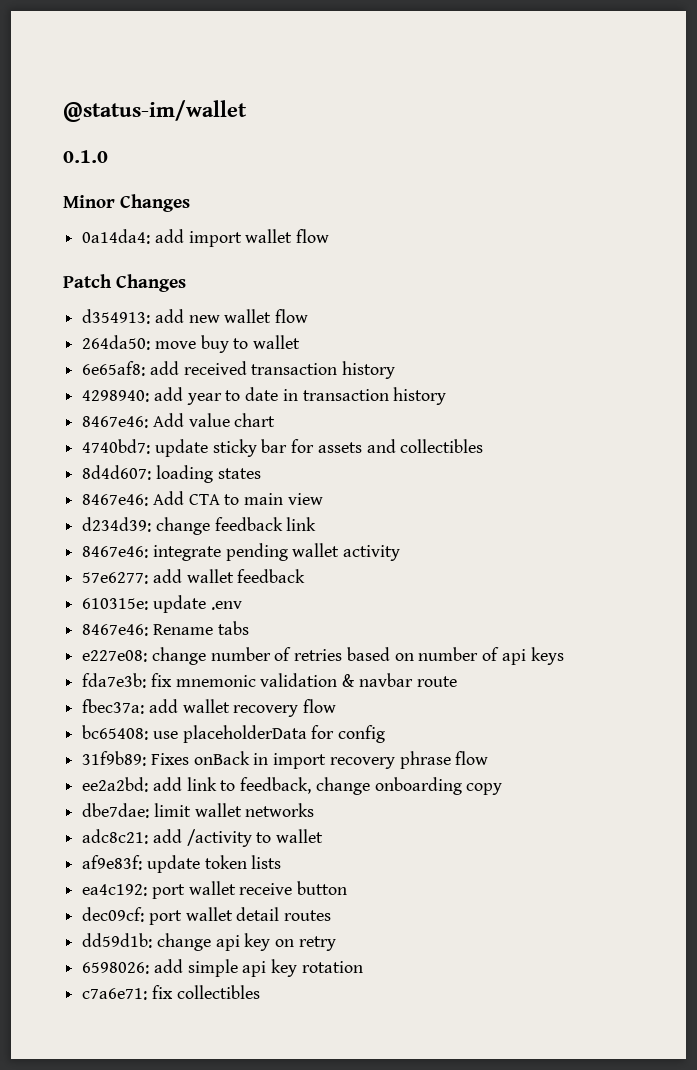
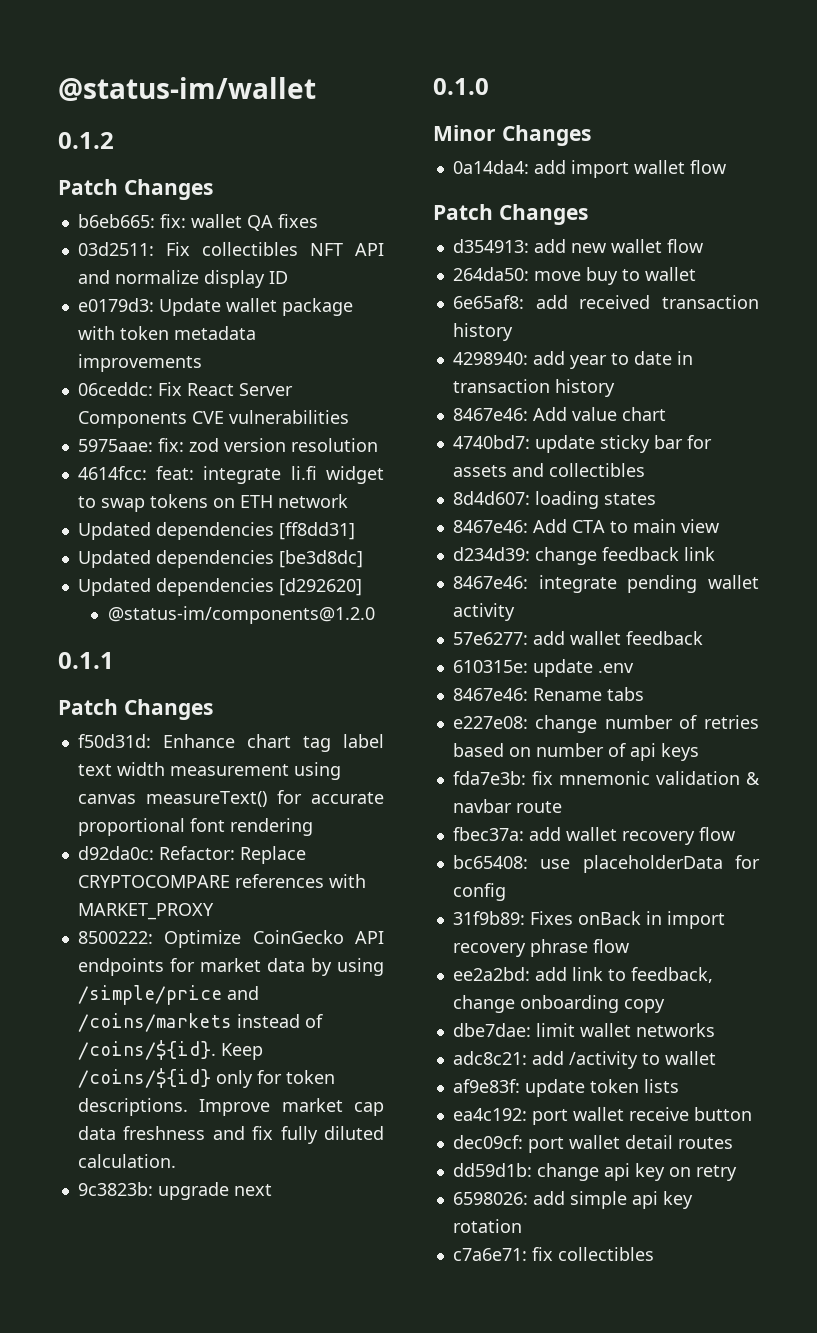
+ 0.1.2
+ Patch Changes
+ b6eb665: fix: wallet QA fixes
+ 03d2511: Fix collectibles NFT API and normalize display ID
+ e0179d3: Update wallet package with token metadata improvements
+ 06ceddc: Fix React Server Components CVE vulnerabilities
+ 5975aae: fix: zod version resolution
+ 4614fcc: feat: integrate li.fi widget to swap tokens on ETH network
+ Updated dependencies [ff8dd31]
+ Updated dependencies [be3d8dc]
+ Updated dependencies [d292620]
+ @status-im/components@1.2.0
+ 0.1.1
+ Patch Changes
+ f50d31d: Enhance chart tag label text width measurement using canvas measureText() for accurate proportional font rendering
+ d92da0c: Refactor: Replace CRYPTOCOMPARE references with MARKET_PROXY
+ 8500222: Optimize CoinGecko API endpoints for market data by using /simple/price and /coins/markets instead of /coins/${id}. Keep /coins/${id} only for token descriptions. Improve market cap data freshness and fix fully diluted calculation.
+ 9c3823b: upgrade next

